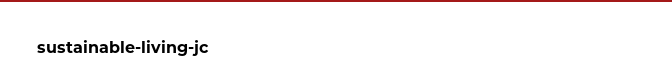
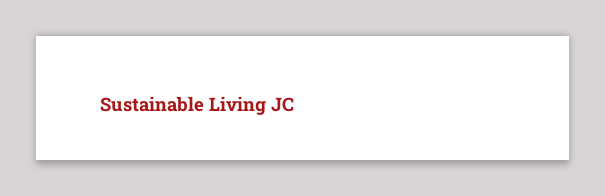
- sustainable-living-jc
+ Sustainable Living JC

